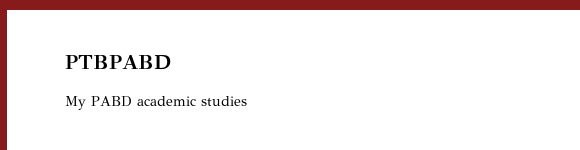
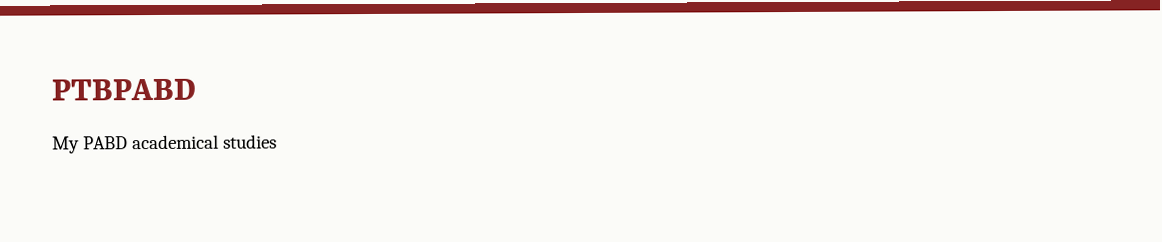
- My PABD academic studies
+ My PABD academical studies

